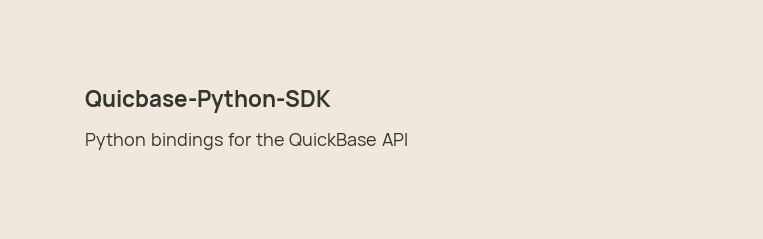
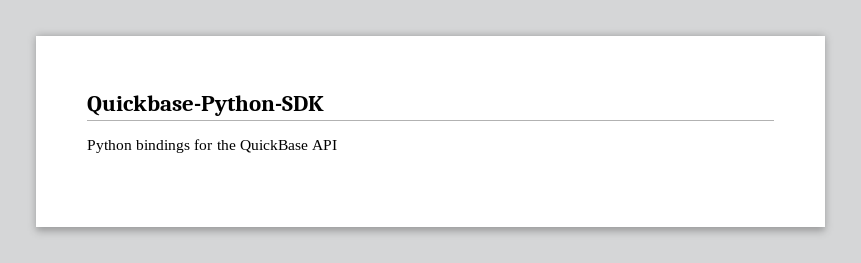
- Quicbase-Python-SDK
+ Quickbase-Python-SDK

